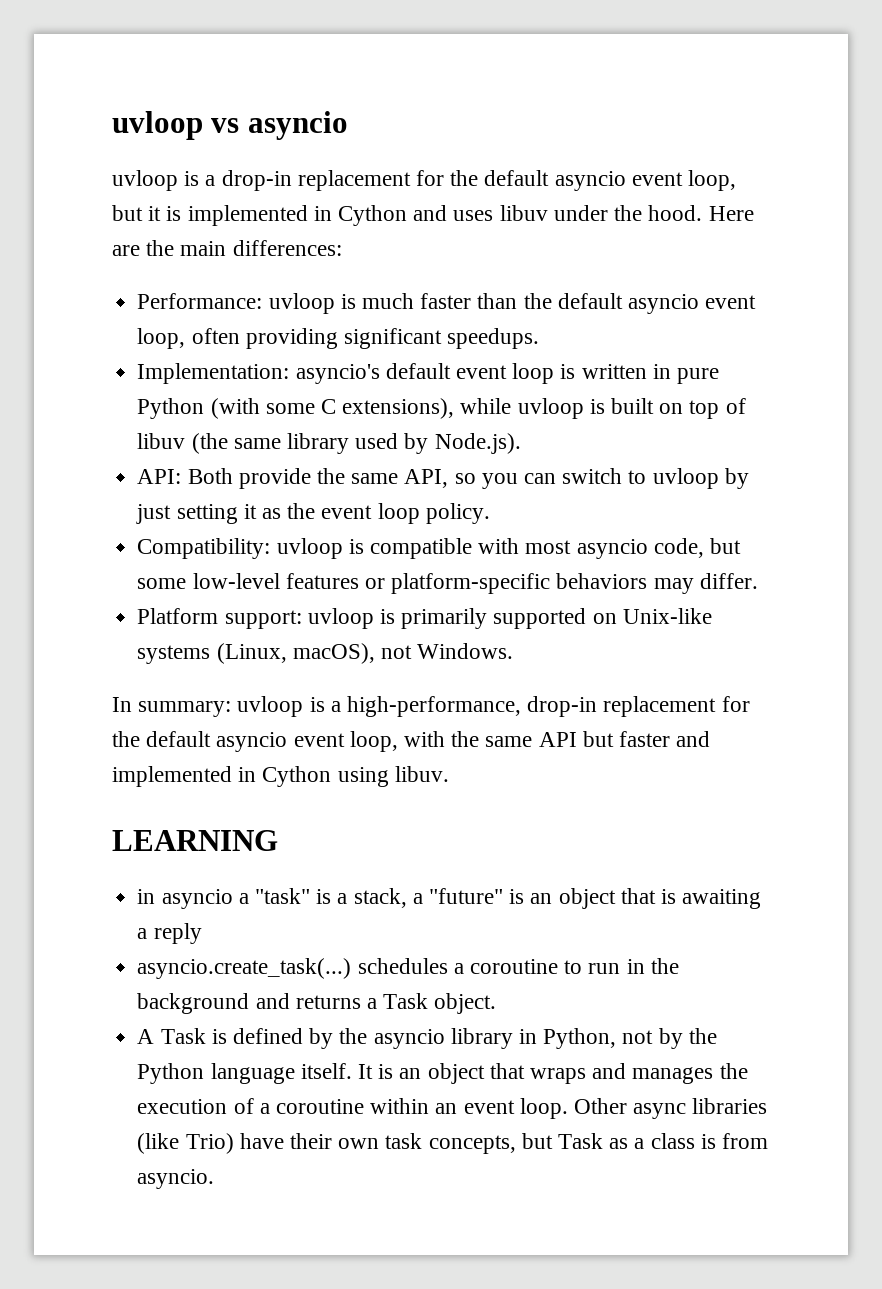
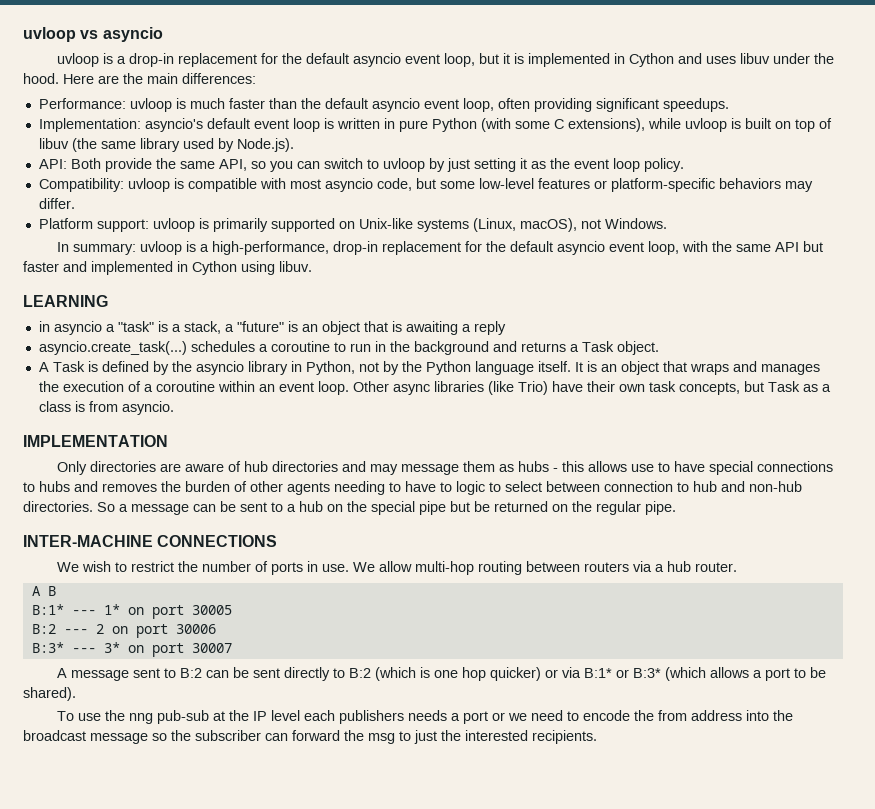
+ IMPLEMENTATION
+ Only directories are aware of hub directories and may message them as hubs - this allows use to have special connections to hubs and removes the burden of other agents needing to have to logic to select between connection to hub and non-hub directories. So a message can be sent to a hub on the special pipe but be returned on the regular pipe.
+ INTER-MACHINE CONNECTIONS
+ We wish to restrict the number of ports in use. We allow multi-hop routing between routers via a hub router.
+ A B
+ B:1* --- 1* on port 30005
+ B:2 --- 2 on port 30006
+ B:3* --- 3* on port 30007
+ A message sent to B:2 can be sent directly to B:2 (which is one hop quicker) or via B:1* or B:3* (which allows a port to be shared).
+ To use the nng pub-sub at the IP level each publishers needs a port or we need to encode the from address into the broadcast message so the subscriber can forward the msg to just the interested recipients.

